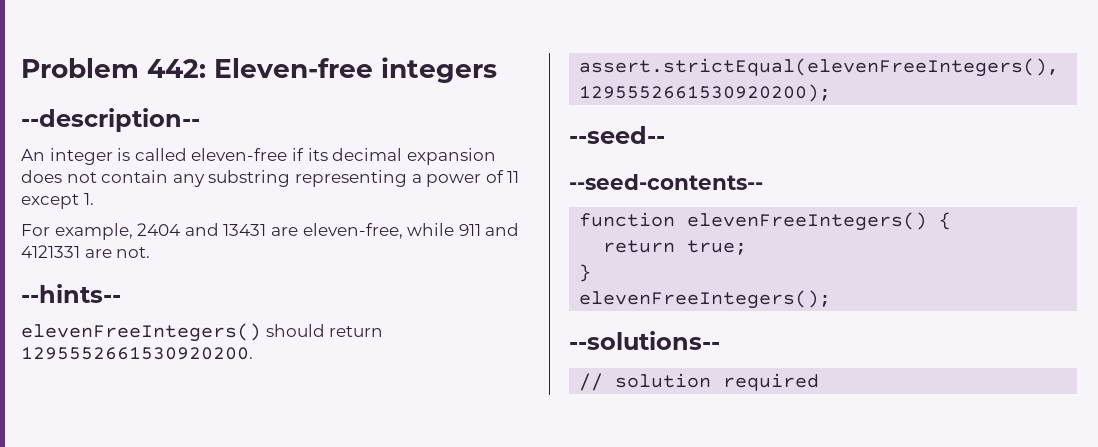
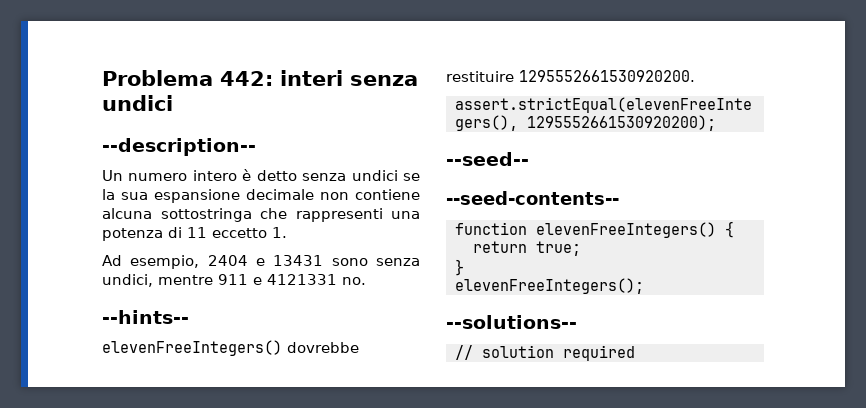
- Problem 442: Eleven-free integers
+ Problema 442: interi senza undici
  --description--
- An integer is called eleven-free if its decimal expansion does not contain any substring representing a power of 11 except 1.
- For example, 2404 and 13431 are eleven-free, while 911 and 4121331 are not.
+ Un numero intero è detto senza undici se la sua espansione decimale non contiene alcuna sottostringa che rappresenti una potenza di 11 eccetto 1.
+ Ad esempio, 2404 e 13431 sono senza undici, mentre 911 e 4121331 no.
- elevenFreeIntegers() should return 1295552661530920200.
+ elevenFreeIntegers() dovrebbe restituire 1295552661530920200.

